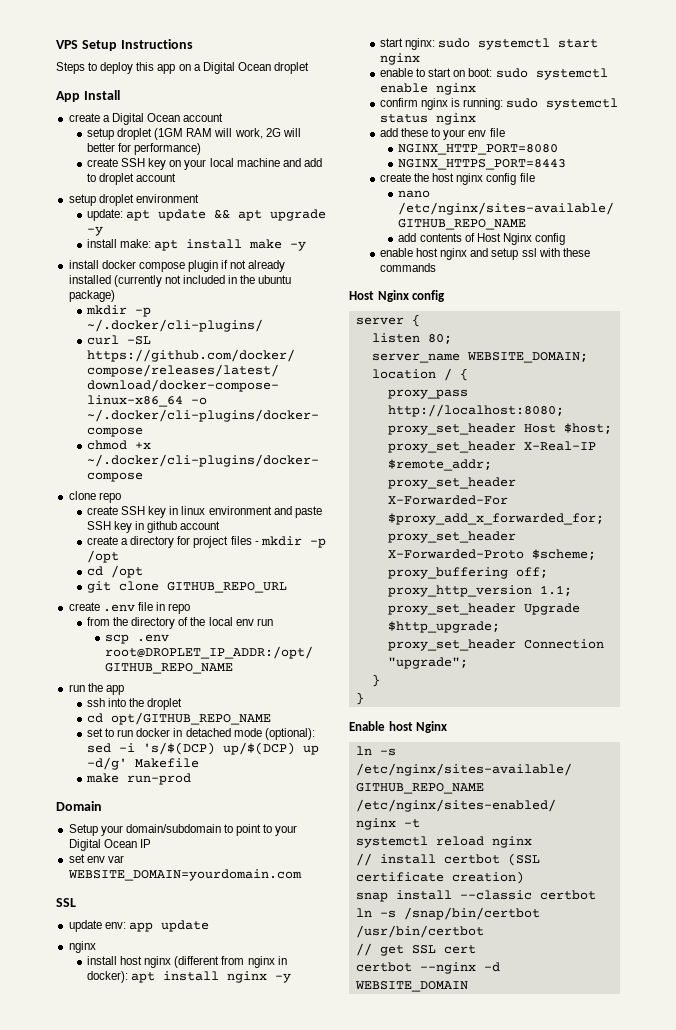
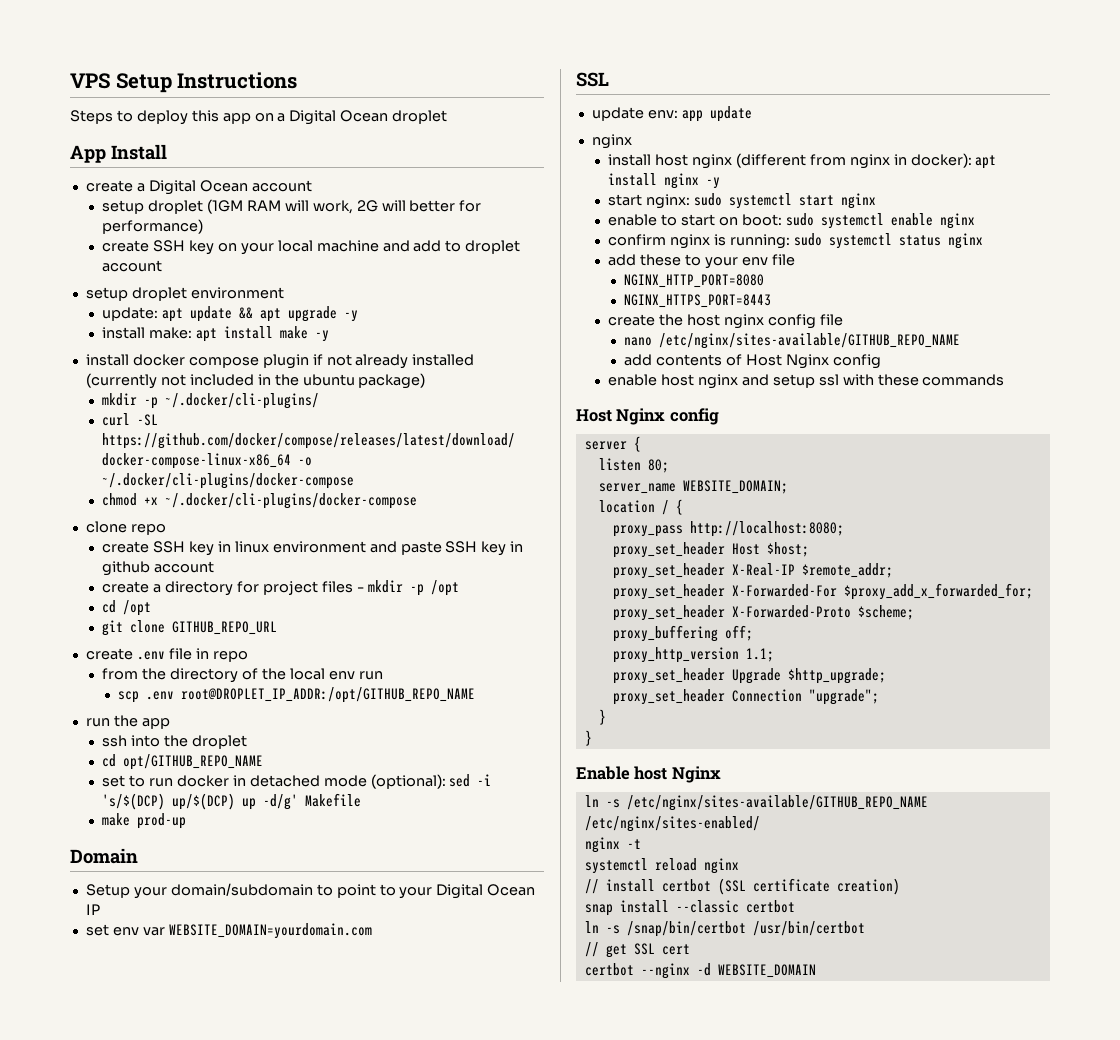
- make run-prod
+ make prod-up

